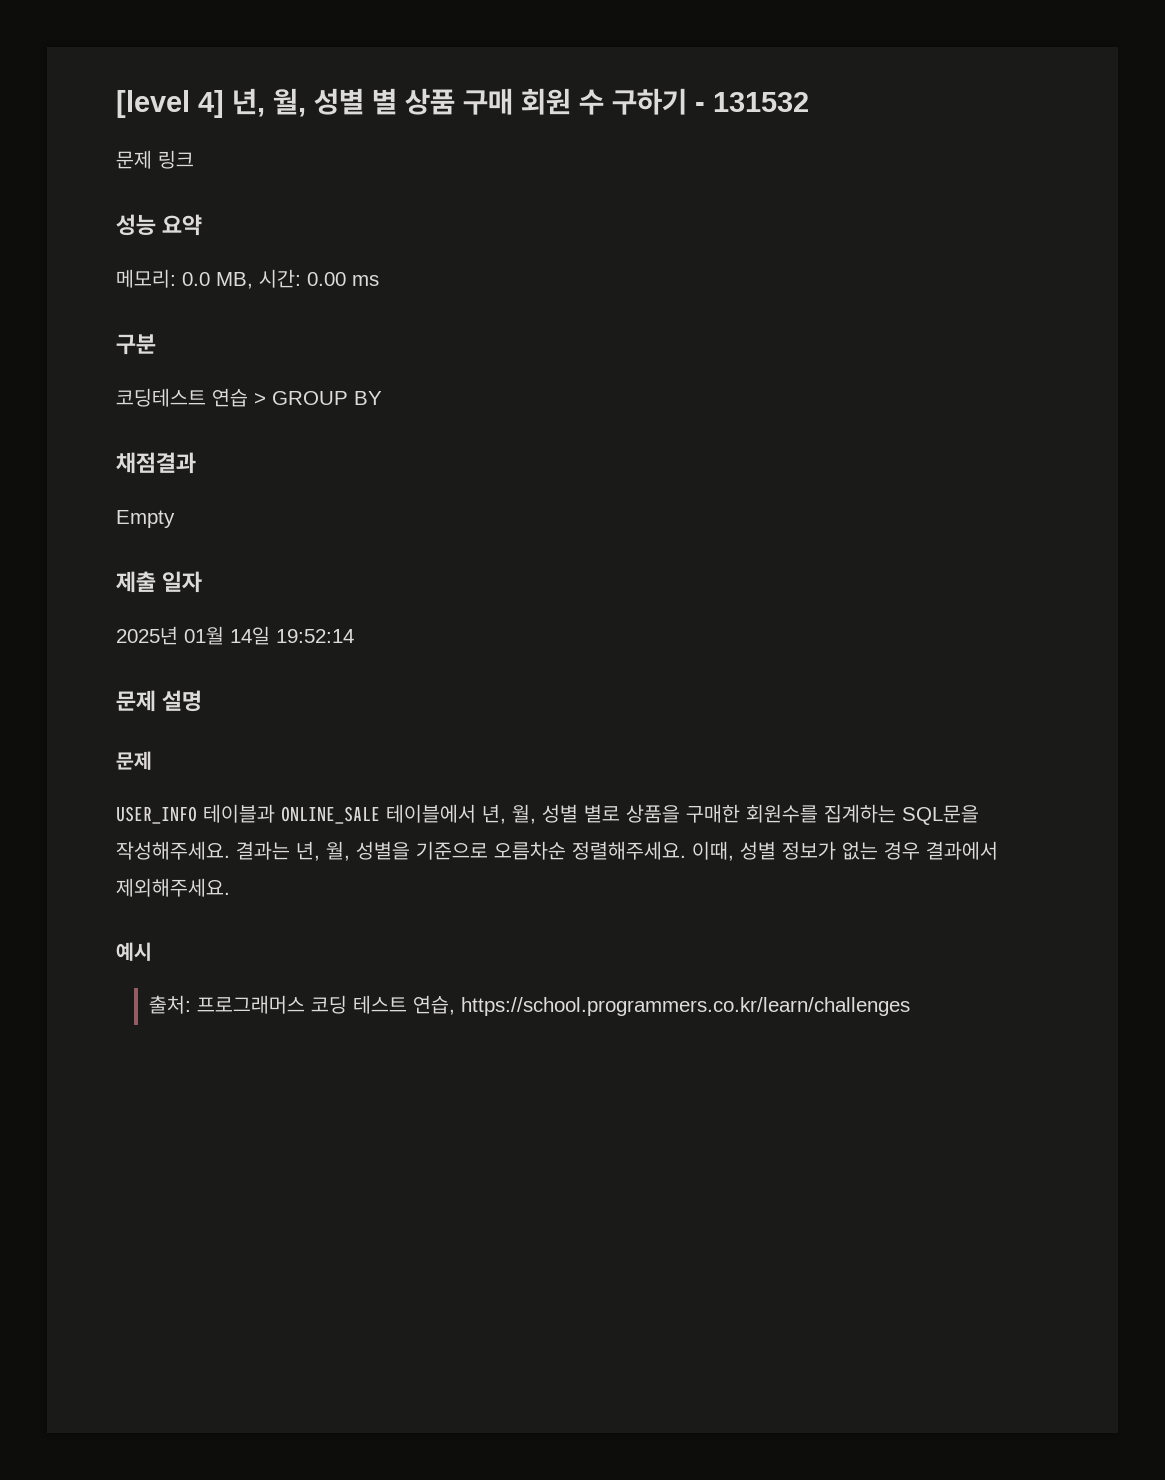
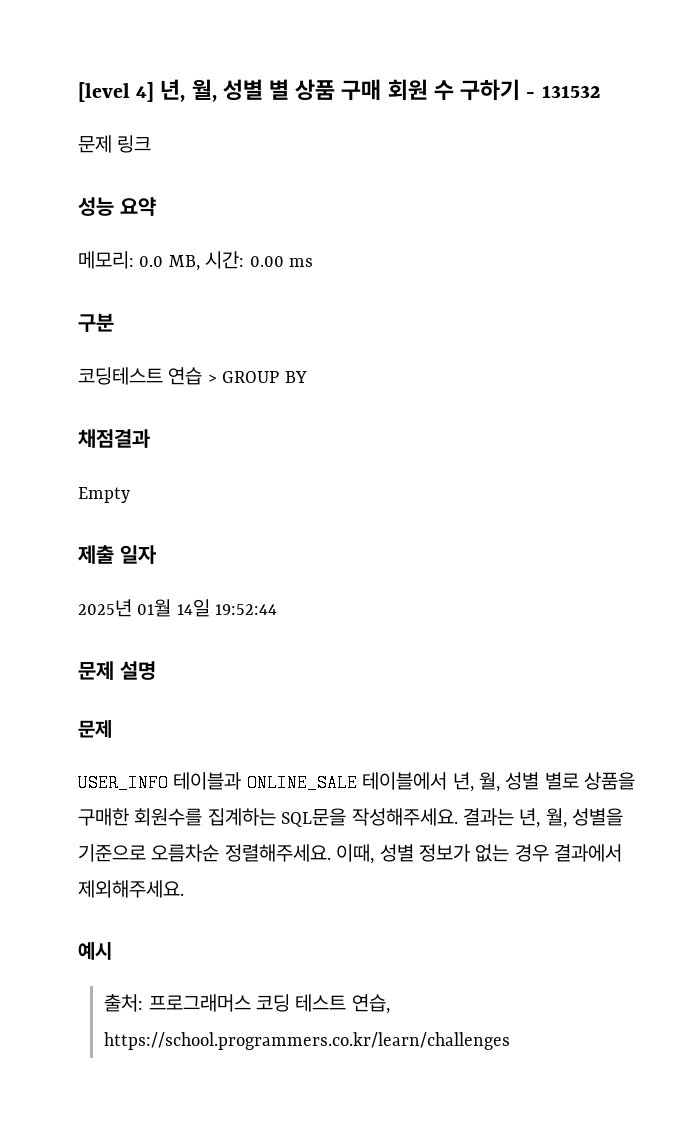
- 2025년 01월 14일 19:52:14
+ 2025년 01월 14일 19:52:44

